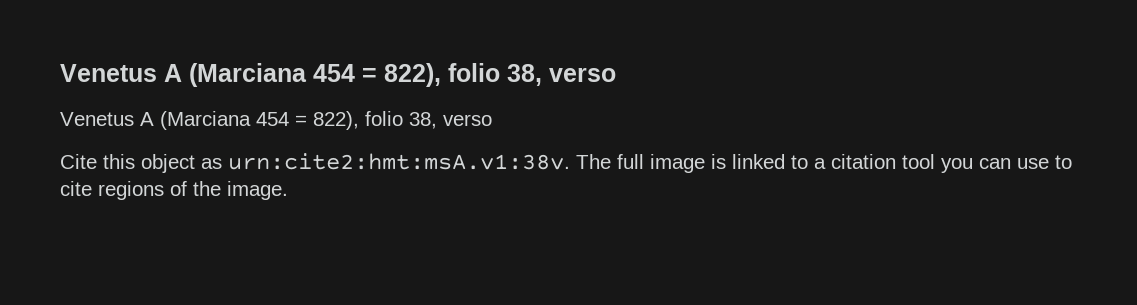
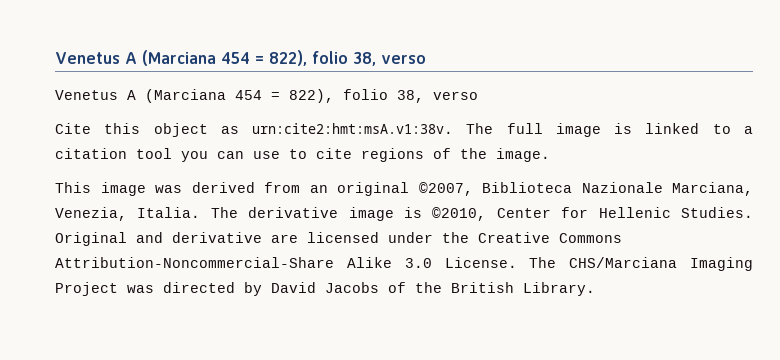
+ This image was derived from an original ©2007, Biblioteca Nazionale Marciana, Venezia, Italia. The derivative image is ©2010, Center for Hellenic Studies. Original and derivative are licensed under the Creative Commons Attribution-Noncommercial-Share Alike 3.0 License. The CHS/Marciana Imaging Project was directed by David Jacobs of the British Library.

